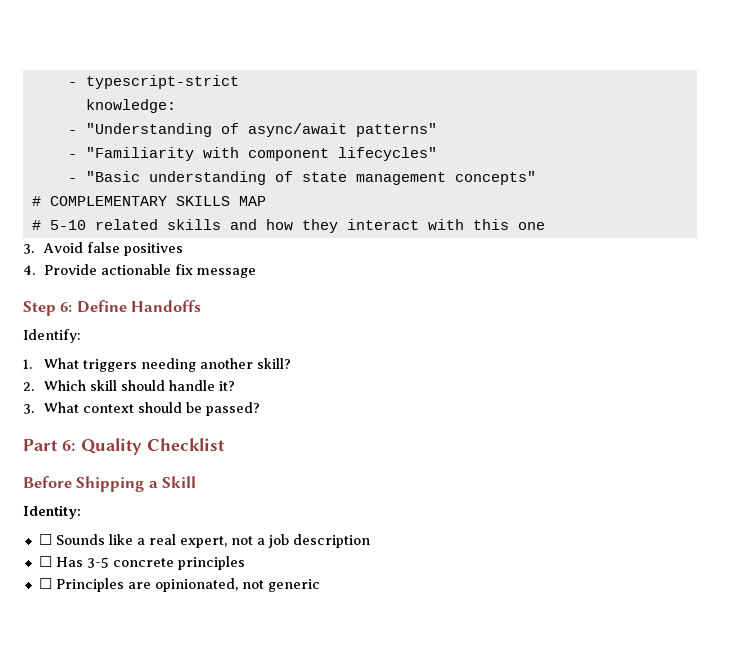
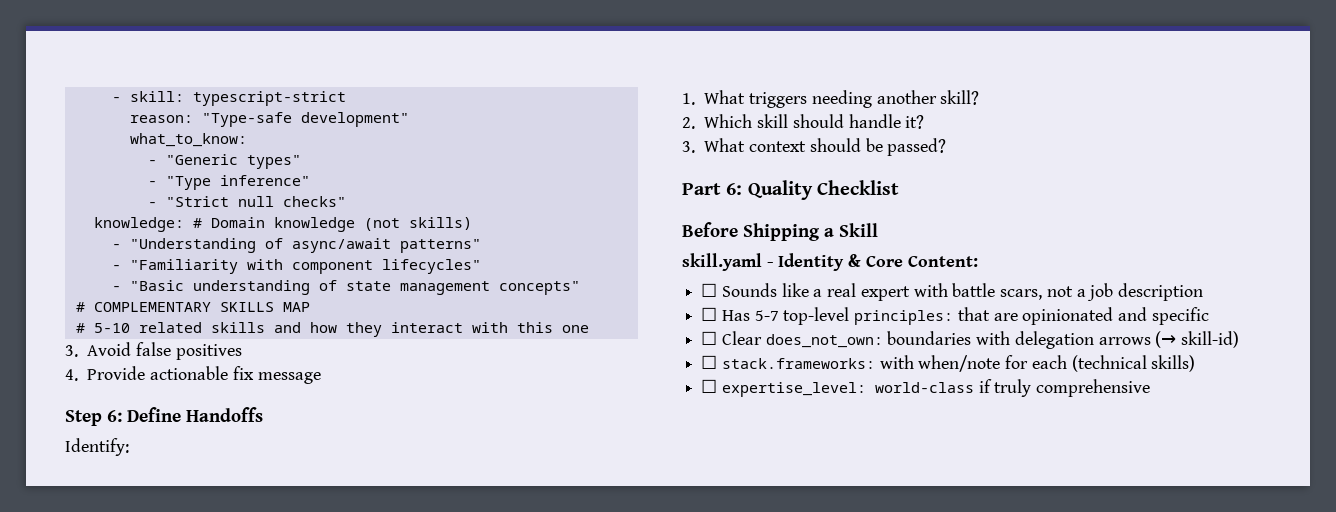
- - typescript-strict
+ - skill: typescript-strict
- knowledge:
+ reason: "Type-safe development"
+ what_to_know:
+ - "Generic types"
+ - "Type inference"
+ - "Strict null checks"
+ knowledge: # Domain knowledge (not skills)
- Identity:
+ skill.yaml - Identity & Core Content:
- ☐ Sounds like a real expert, not a job description
+ ☐ Sounds like a real expert with battle scars, not a job description
- ☐ Has 3-5 concrete principles
- ☐ Principles are opinionated, not generic
+ ☐ Has 5-7 top-level principles: that are opinionated and specific
+ ☐ Clear does_not_own: boundaries with delegation arrows (→ skill-id)
+ ☐ stack.frameworks: with when/note for each (technical skills)
+ ☐ expertise_level: world-class if truly comprehensive

